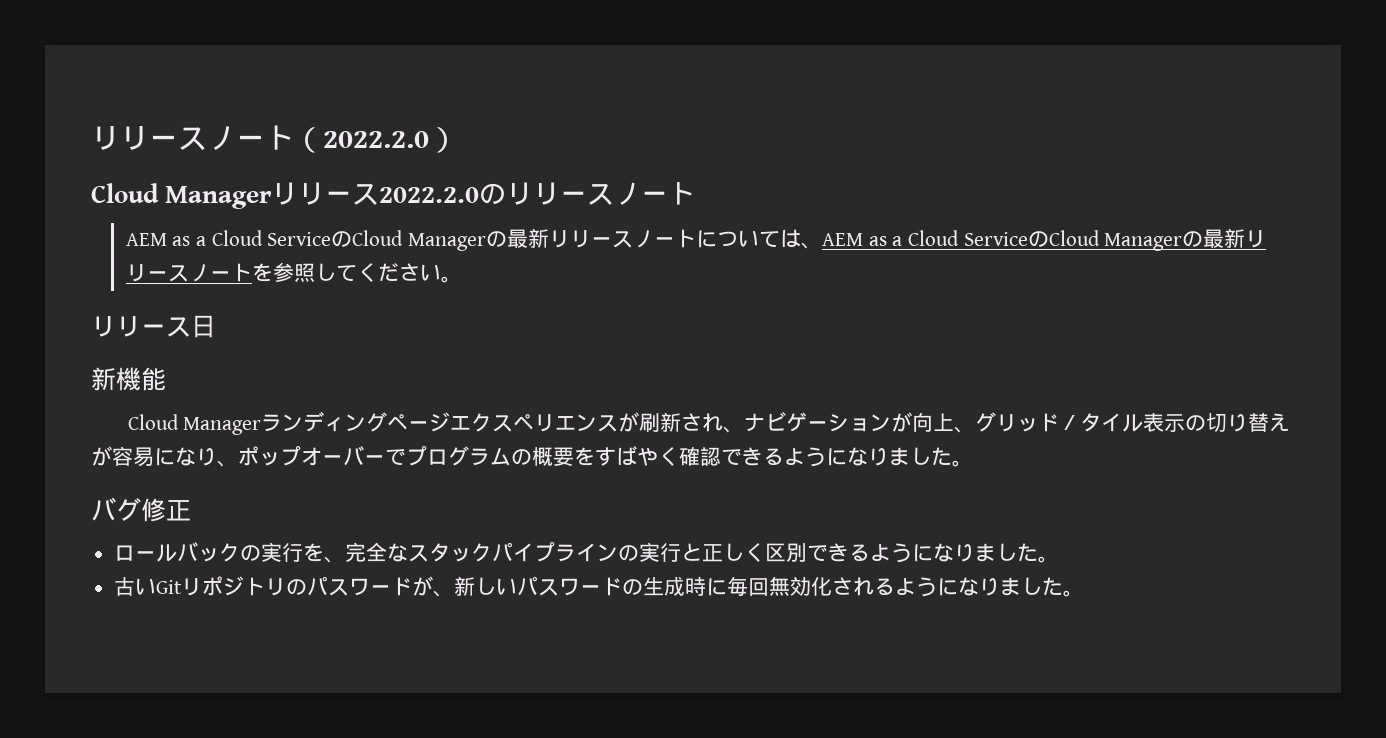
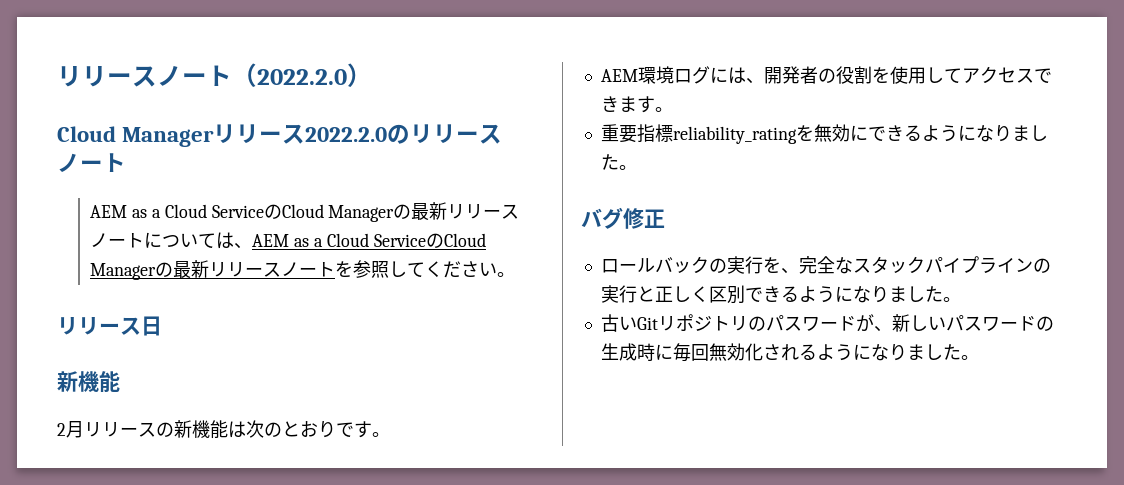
- Cloud Managerランディングページエクスペリエンスが刷新され、ナビゲーションが向上、グリッド／タイル表示の切り替えが容易になり、ポップオーバーでプログラムの概要をすばやく確認できるようになりました。
+ 2月リリースの新機能は次のとおりです。
+ AEM環境ログには、開発者の役割を使用してアクセスできます。
+ 重要指標reliability_ratingを無効にできるようになりました。

